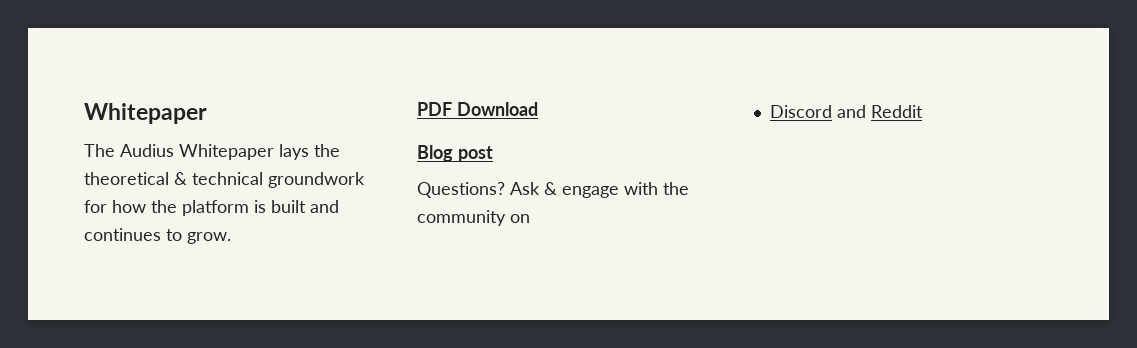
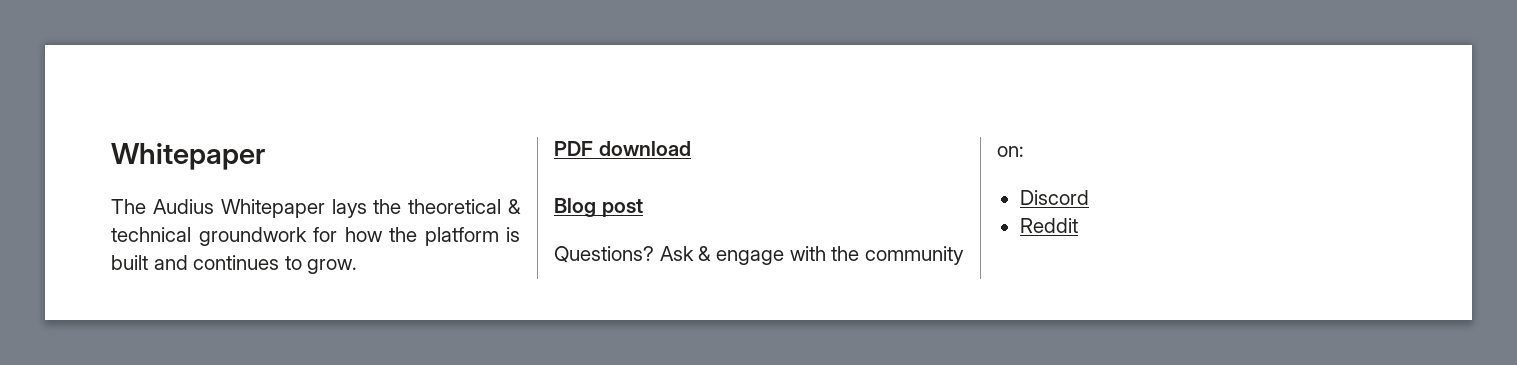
- PDF Download
+ PDF download
- Ask & engage with the community on
+ Ask & engage with the community on:
- Discord and Reddit
+ Discord
+ Reddit

